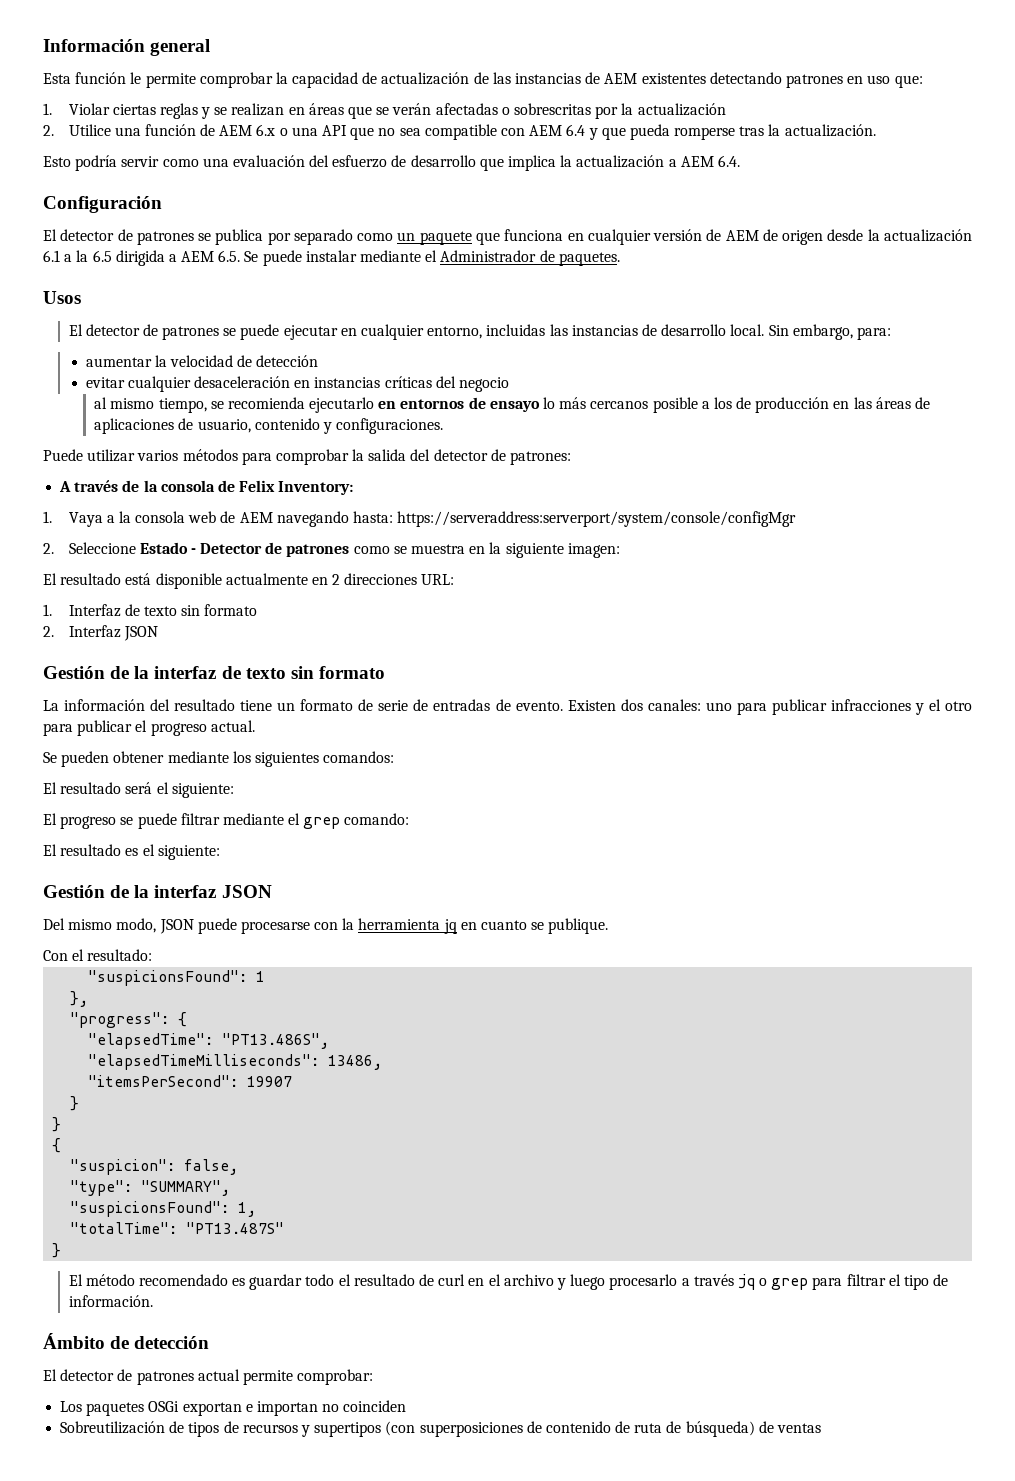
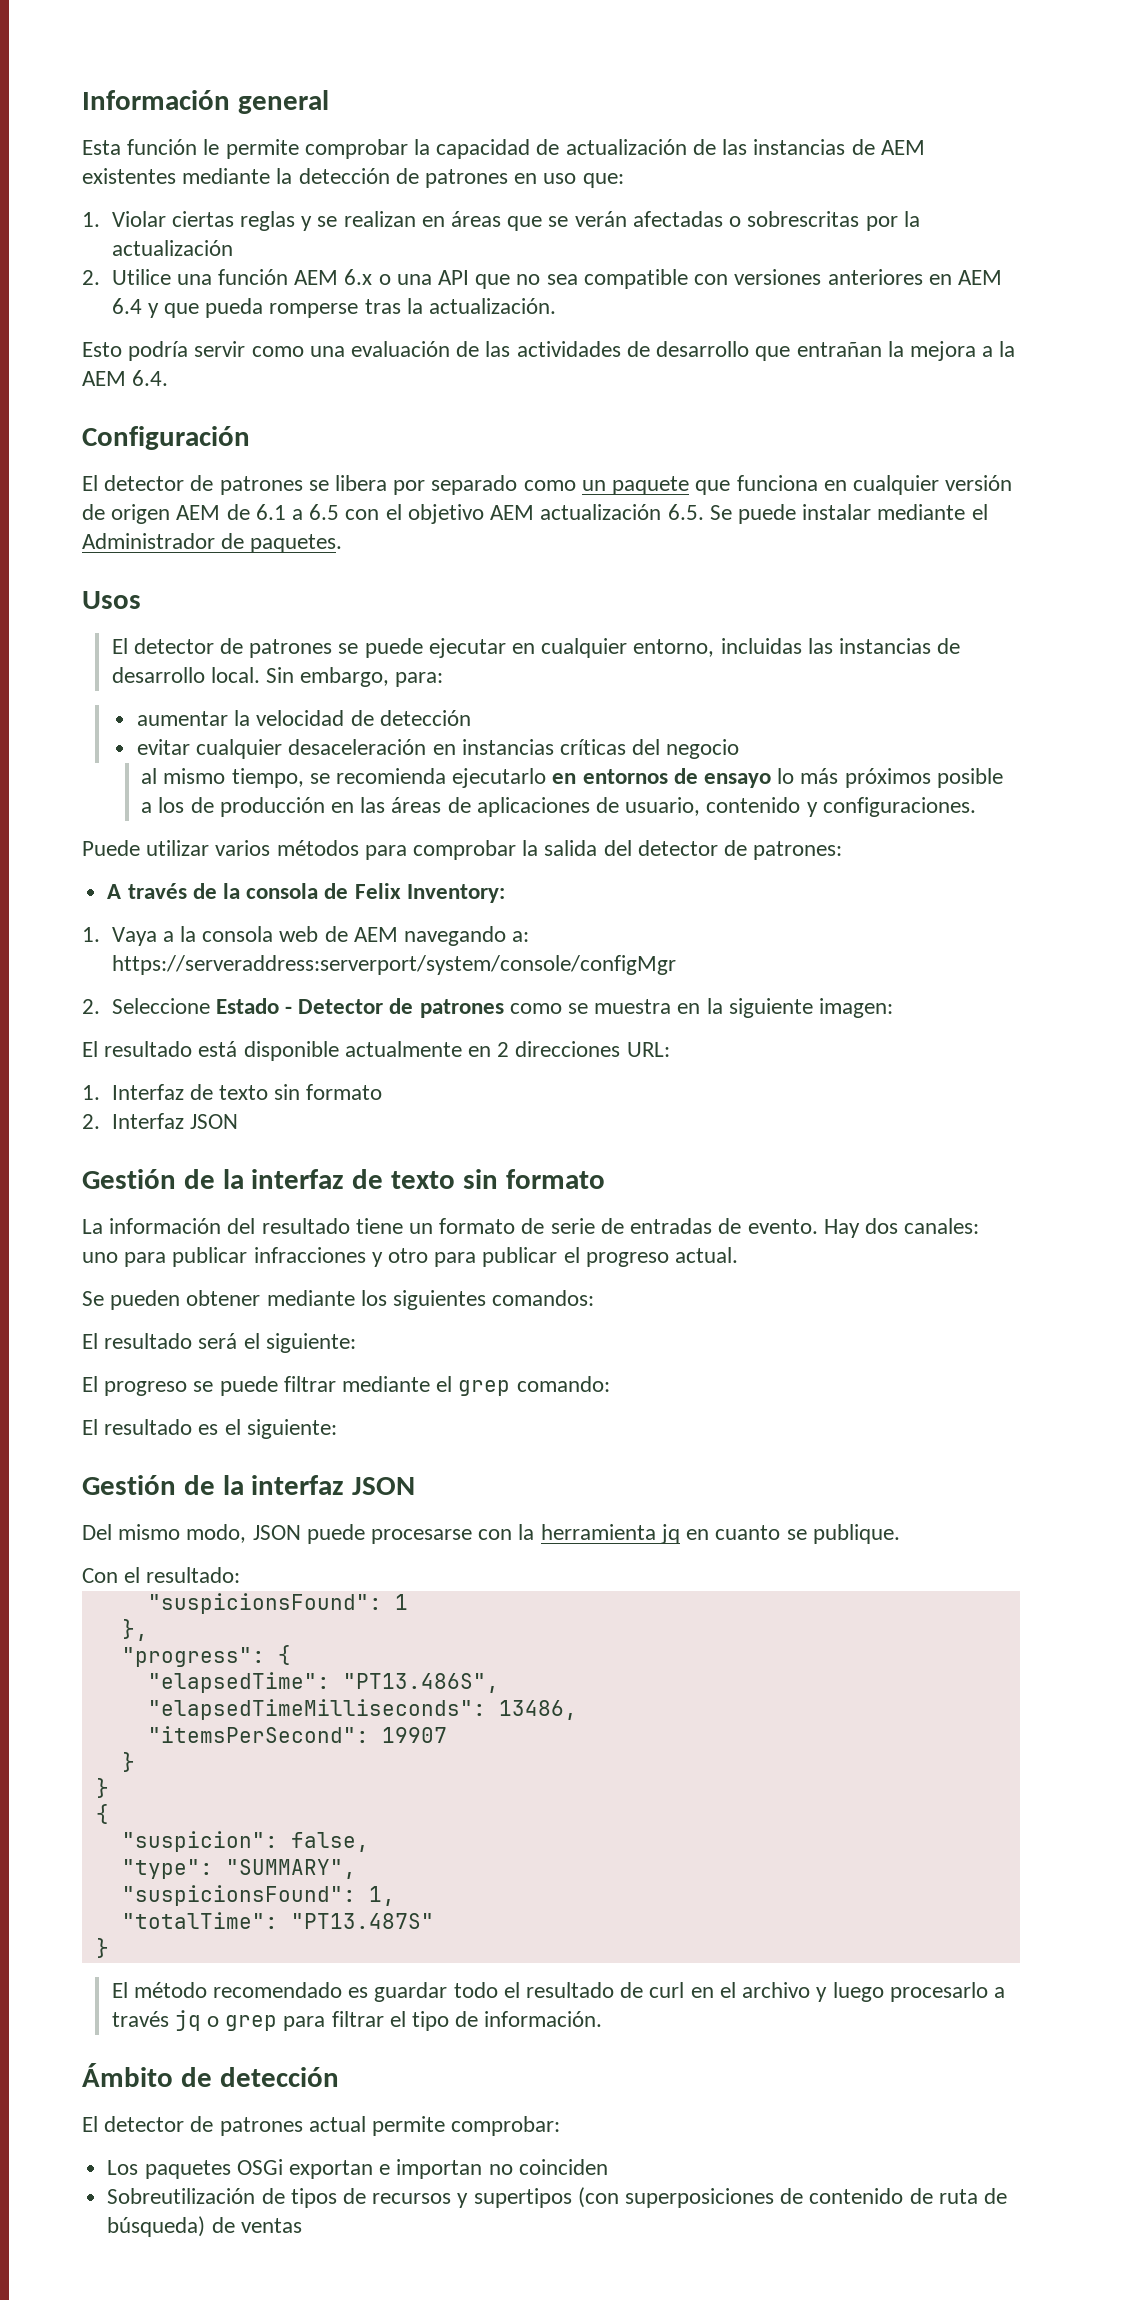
- Esta función le permite comprobar la capacidad de actualización de las instancias de AEM existentes detectando patrones en uso que:
+ Esta función le permite comprobar la capacidad de actualización de las instancias de AEM existentes mediante la detección de patrones en uso que:
- 2. Utilice una función de AEM 6.x o una API que no sea compatible con AEM 6.4 y que pueda romperse tras la actualización.
+ 2. Utilice una función AEM 6.x o una API que no sea compatible con versiones anteriores en AEM 6.4 y que pueda romperse tras la actualización.
- Esto podría servir como una evaluación del esfuerzo de desarrollo que implica la actualización a AEM 6.4.
+ Esto podría servir como una evaluación de las actividades de desarrollo que entrañan la mejora a la AEM 6.4.
- El detector de patrones se publica por separado como un paquete que funciona en cualquier versión de AEM de origen desde la actualización 6.1 a la 6.5 dirigida a AEM 6.5. Se puede instalar mediante el Administrador de paquetes.
+ El detector de patrones se libera por separado como un paquete que funciona en cualquier versión de origen AEM de 6.1 a 6.5 con el objetivo AEM actualización 6.5. Se puede instalar mediante el Administrador de paquetes.
- al mismo tiempo, se recomienda ejecutarlo en entornos de ensayo lo más cercanos posible a los de producción en las áreas de aplicaciones de usuario, contenido y configuraciones.
+ al mismo tiempo, se recomienda ejecutarlo en entornos de ensayo lo más próximos posible a los de producción en las áreas de aplicaciones de usuario, contenido y configuraciones.
- 1. Vaya a la consola web de AEM navegando hasta: https://serveraddress:serverport/system/console/configMgr
+ 1. Vaya a la consola web de AEM navegando a: https://serveraddress:serverport/system/console/configMgr
- Existen dos canales: uno para publicar infracciones y el otro para publicar el progreso actual.
+ Hay dos canales: uno para publicar infracciones y otro para publicar el progreso actual.

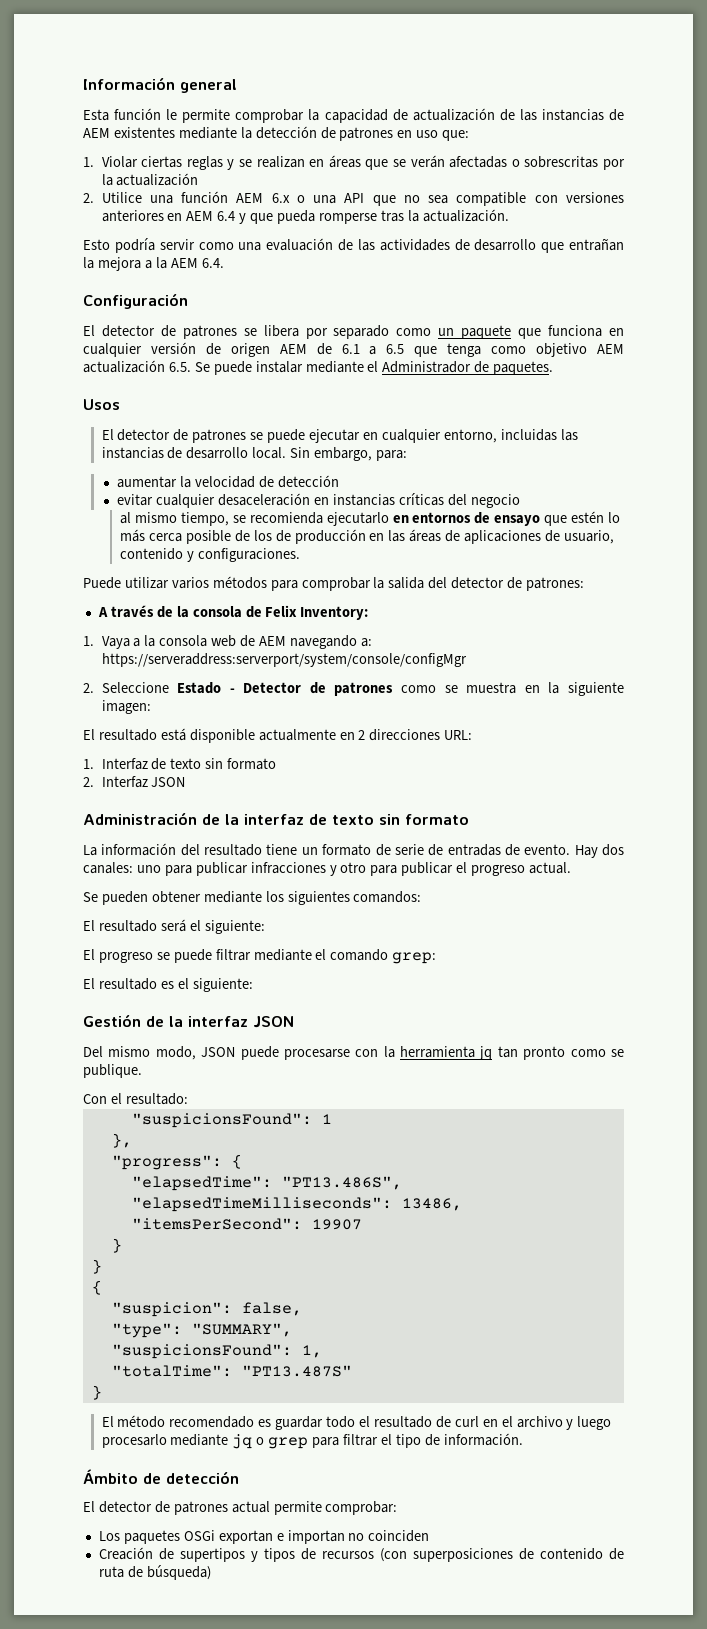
- El detector de patrones se libera por separado como un paquete que funciona en cualquier versión de origen AEM de 6.1 a 6.5 con el objetivo AEM actualización 6.5. Se puede instalar mediante el Administrador de paquetes.
+ El detector de patrones se libera por separado como un paquete que funciona en cualquier versión de origen AEM de 6.1 a 6.5 que tenga como objetivo AEM actualización 6.5. Se puede instalar mediante el Administrador de paquetes.
- al mismo tiempo, se recomienda ejecutarlo en entornos de ensayo lo más próximos posible a los de producción en las áreas de aplicaciones de usuario, contenido y configuraciones.
+ al mismo tiempo, se recomienda ejecutarlo en entornos de ensayo que estén lo más cerca posible de los de producción en las áreas de aplicaciones de usuario, contenido y configuraciones.
- Gestión de la interfaz de texto sin formato
+ Administración de la interfaz de texto sin formato
- El progreso se puede filtrar mediante el grep comando:
+ El progreso se puede filtrar mediante el comando grep:
- Del mismo modo, JSON puede procesarse con la herramienta jq en cuanto se publique.
+ Del mismo modo, JSON puede procesarse con la herramienta jq tan pronto como se publique.
- El método recomendado es guardar todo el resultado de curl en el archivo y luego procesarlo a través jq o grep para filtrar el tipo de información.
+ El método recomendado es guardar todo el resultado de curl en el archivo y luego procesarlo mediante jq o grep para filtrar el tipo de información.
- Sobreutilización de tipos de recursos y supertipos (con superposiciones de contenido de ruta de búsqueda) de ventas
+ Creación de supertipos y tipos de recursos (con superposiciones de contenido de ruta de búsqueda)

